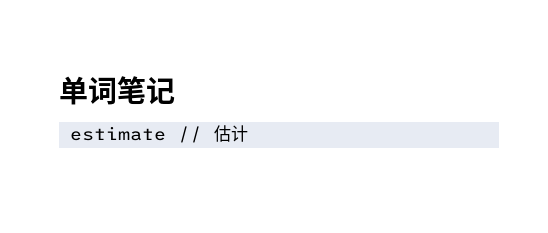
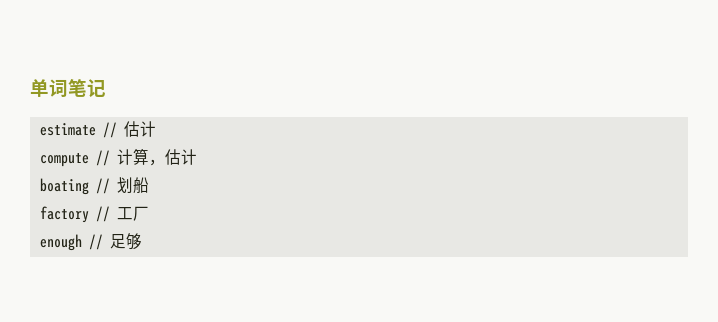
+ compute // 计算，估计
+ boating // 划船
+ factory // 工厂
+ enough // 足够

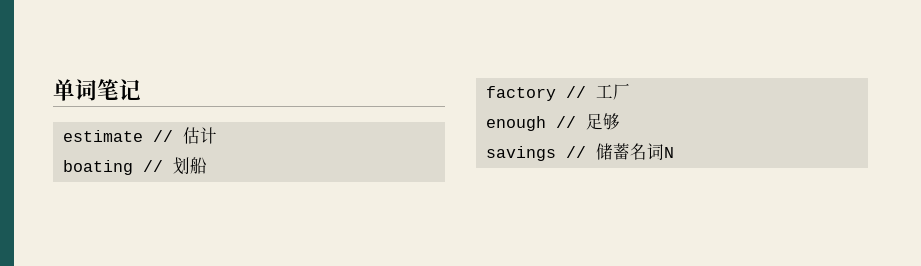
- compute // 计算，估计
+ savings // 储蓄名词N

